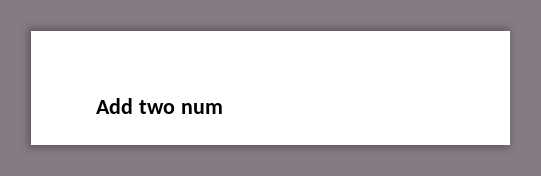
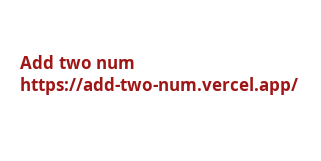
- Add two num
+ Add two num https://add-two-num.vercel.app/

